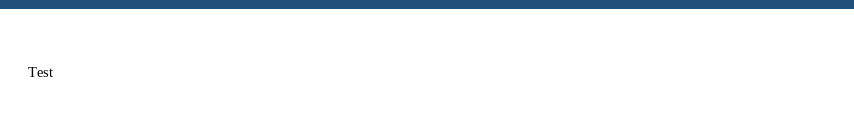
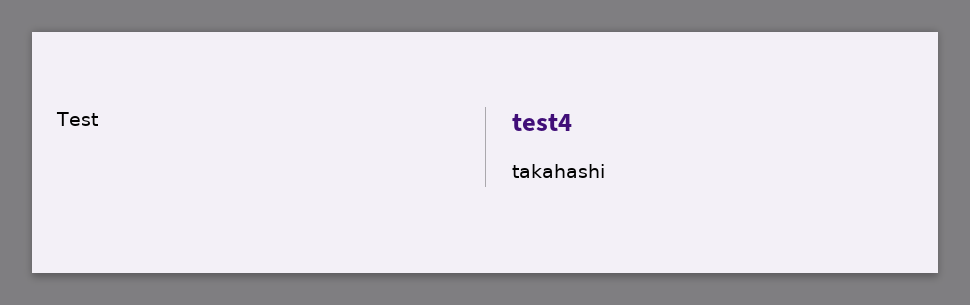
+ test4
+ takahashi

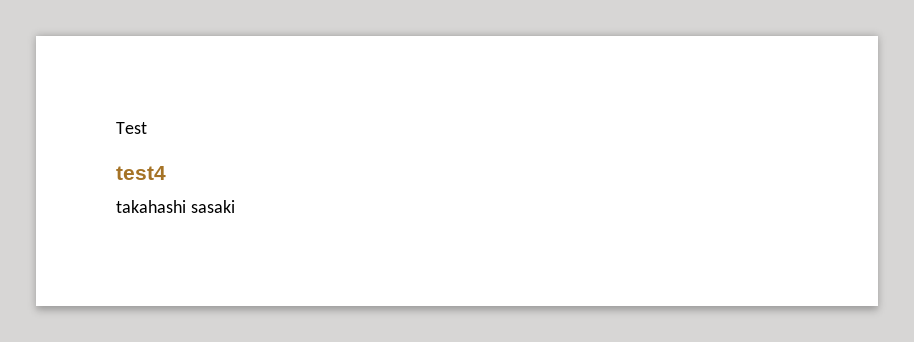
- takahashi
+ takahashi sasaki

